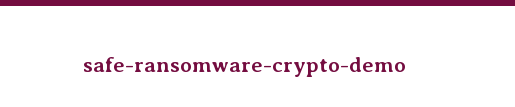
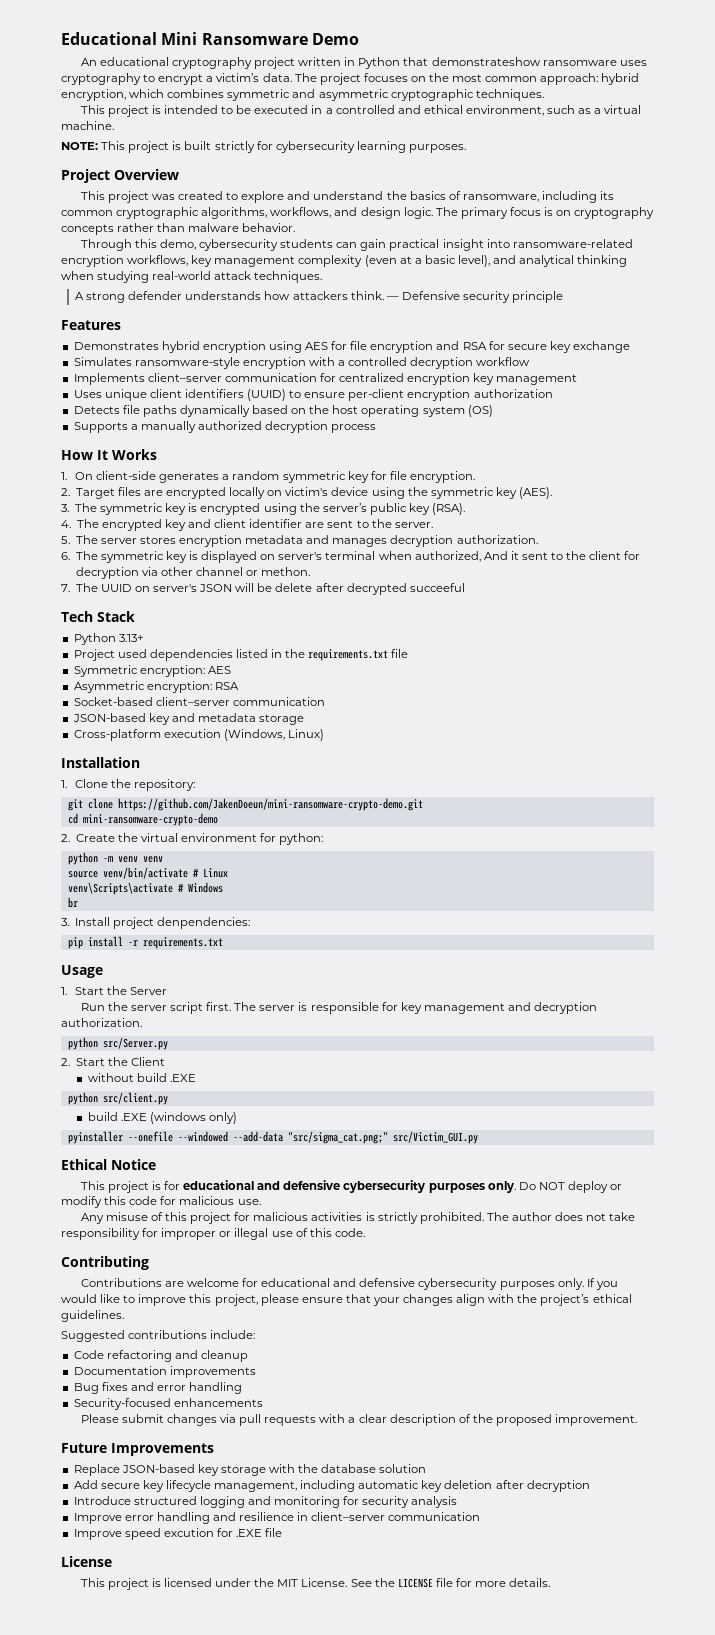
- safe-ransomware-crypto-demo
+ Educational Mini Ransomware Demo
+ An educational cryptography project written in Python that demonstrateshow ransomware uses cryptography to encrypt a victim’s data. The project focuses on the most common approach: hybrid encryption, which combines symmetric and asymmetric cryptographic techniques.
+ This project is intended to be executed in a controlled and ethical environment, such as a virtual machine.
+ NOTE: This project is built strictly for cybersecurity learning purposes.
+ Project Overview
+ This project was created to explore and understand the basics of ransomware, including its common cryptographic algorithms, workflows, and design logic. The primary focus is on cryptography concepts rather than malware behavior.
+ Through this demo, cybersecurity students can gain practical insight into ransomware-related encryption workflows, key management complexity (even at a basic level), and analytical thinking when studying real-world attack techniques.
+ A strong defender understands how attackers think. — Defensive security principle
+ Features
+ Demonstrates hybrid encryption using AES for file encryption and RSA for secure key exchange
+ Simulates ransomware-style encryption with a controlled decryption workflow
+ Implements client–server communication for centralized encryption key management
+ Uses unique client identifiers (UUID) to ensure per-client encryption authorization
+ Detects file paths dynamically based on the host operating system (OS)
+ Supports a manually authorized decryption process
+ How It Works
+ 1. On client-side generates a random symmetric key for file encryption.
+ 2. Target files are encrypted locally on victim's device using the symmetric key (AES).
+ 3. The symmetric key is encrypted using the server’s public key (RSA).
+ 4. The encrypted key and client identifier are sent to the server.
+ 5. The server stores encryption metadata and manages decryption authorization.
+ 6. The symmetric key is displayed on server's terminal when authorized, And it sent to the client for decryption via other channel or methon.
+ 7. The UUID on server's JSON will be delete after decrypted succeeful
+ Tech Stack
+ Python 3.13+
+ Project used dependencies listed in the requirements.txt file
+ Symmetric encryption: AES
+ Asymmetric encryption: RSA
+ Socket-based client–server communication
+ JSON-based key and metadata storage
+ Cross-platform execution (Windows, Linux)
+ Installation
+ 1. Clone the repository:
+ git clone https://github.com/JakenDoeun/mini-ransomware-crypto-demo.git
+ cd mini-ransomware-crypto-demo
+ 2. Create the virtual environment for python:
+ python -m venv venv
+ source venv/bin/activate # Linux
+ venv\Scripts\activate # Windows
+ br
+ 3. Install project denpendencies:
+ pip install -r requirements.txt
+ Usage
+ 1. Start the Server
+ Run the server script first. The server is responsible for key management and decryption authorization.
+ python src/Server.py
+ 2. Start the Client
+ without build .EXE
+ python src/client.py
+ build .EXE (windows only)
+ pyinstaller --onefile --windowed --add-data "src/sigma_cat.png;" src/Victim_GUI.py
+ Ethical Notice
+ This project is for educational and defensive cybersecurity purposes only. Do NOT deploy or modify this code for malicious use.
+ Any misuse of this project for malicious activities is strictly prohibited. The author does not take responsibility for improper or illegal use of this code.
+ Contributing
+ Contributions are welcome for educational and defensive cybersecurity purposes only. If you would like to improve this project, please ensure that your changes align with the project’s ethical guidelines.
+ Suggested contributions include:
+ Code refactoring and cleanup
+ Documentation improvements
+ Bug fixes and error handling
+ Security-focused enhancements
+ Please submit changes via pull requests with a clear description of the proposed improvement.
+ Future Improvements
+ Replace JSON-based key storage with the database solution
+ Add secure key lifecycle management, including automatic key deletion after decryption
+ Introduce structured logging and monitoring for security analysis
+ Improve error handling and resilience in client–server communication
+ Improve speed excution for .EXE file
+ License
+ This project is licensed under the MIT License. See the LICENSE file for more details.

